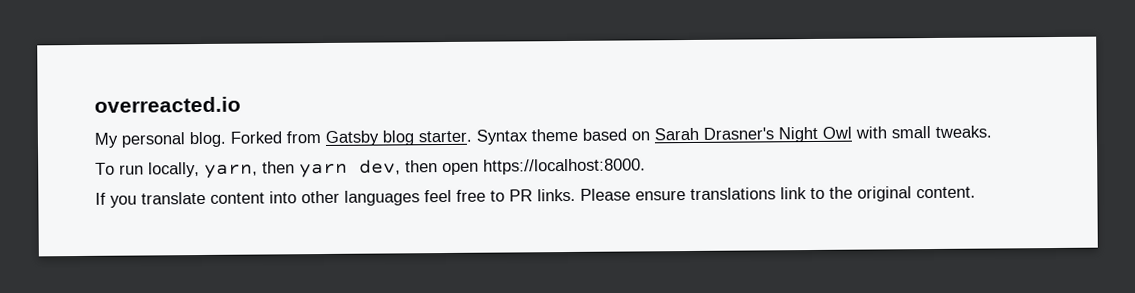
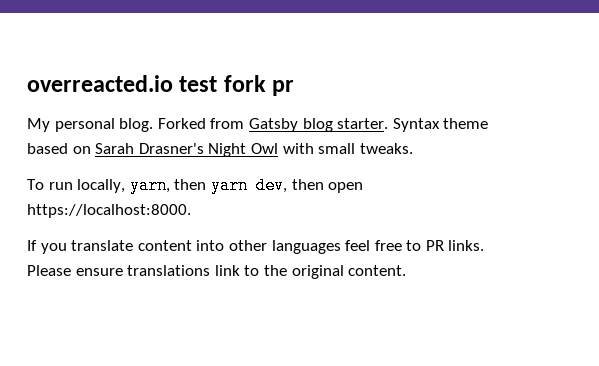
- overreacted.io
+ overreacted.io test fork pr

